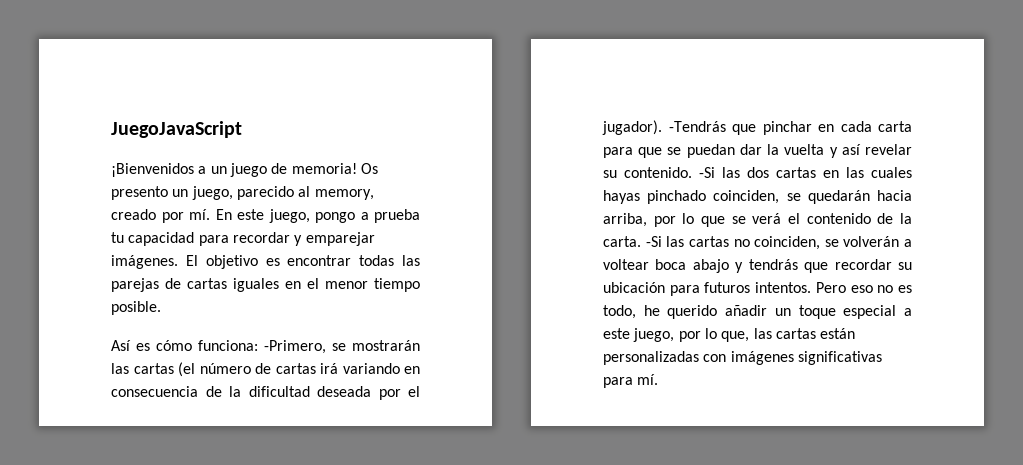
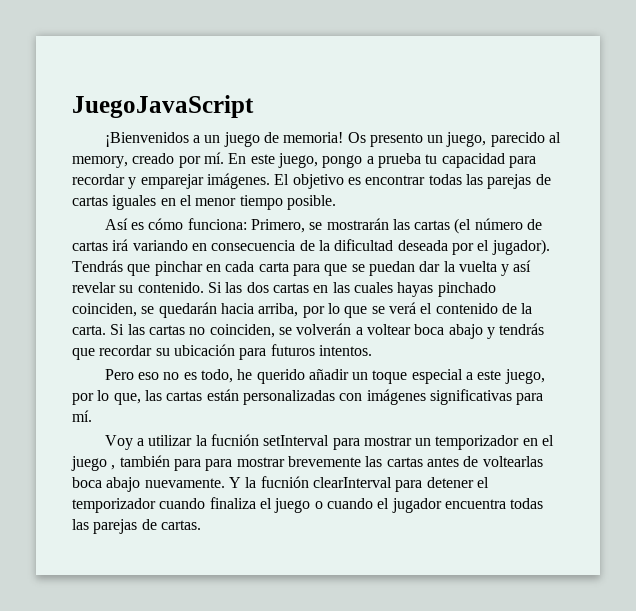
- Así es cómo funciona: -Primero, se mostrarán las cartas (el número de cartas irá variando en consecuencia de la dificultad deseada por el jugador).
+ Así es cómo funciona: Primero, se mostrarán las cartas (el número de cartas irá variando en consecuencia de la dificultad deseada por el jugador).
- -Tendrás que pinchar en cada carta para que se puedan dar la vuelta y así revelar su contenido.
+ Tendrás que pinchar en cada carta para que se puedan dar la vuelta y así revelar su contenido.
- -Si las dos cartas en las cuales hayas pinchado coinciden, se quedarán hacia arriba, por lo que se verá el contenido de la carta.
+ Si las dos cartas en las cuales hayas pinchado coinciden, se quedarán hacia arriba, por lo que se verá el contenido de la carta.
- -Si las cartas no coinciden, se volverán a voltear boca abajo y tendrás que recordar su ubicación para futuros intentos. Pero eso no es todo, he querido añadir un toque especial a este juego, por lo que, las cartas están personalizadas con imágenes significativas para mí.
+ Si las cartas no coinciden, se volverán a voltear boca abajo y tendrás que recordar su ubicación para futuros intentos.
+ Pero eso no es todo, he querido añadir un toque especial a este juego, por lo que, las cartas están personalizadas con imágenes significativas para mí.
+ Voy a utilizar la fucnión setInterval para mostrar un temporizador en el juego , también para para mostrar brevemente las cartas antes de voltearlas boca abajo nuevamente. Y la fucnión clearInterval para detener el temporizador cuando finaliza el juego o cuando el jugador encuentra todas las parejas de cartas.

